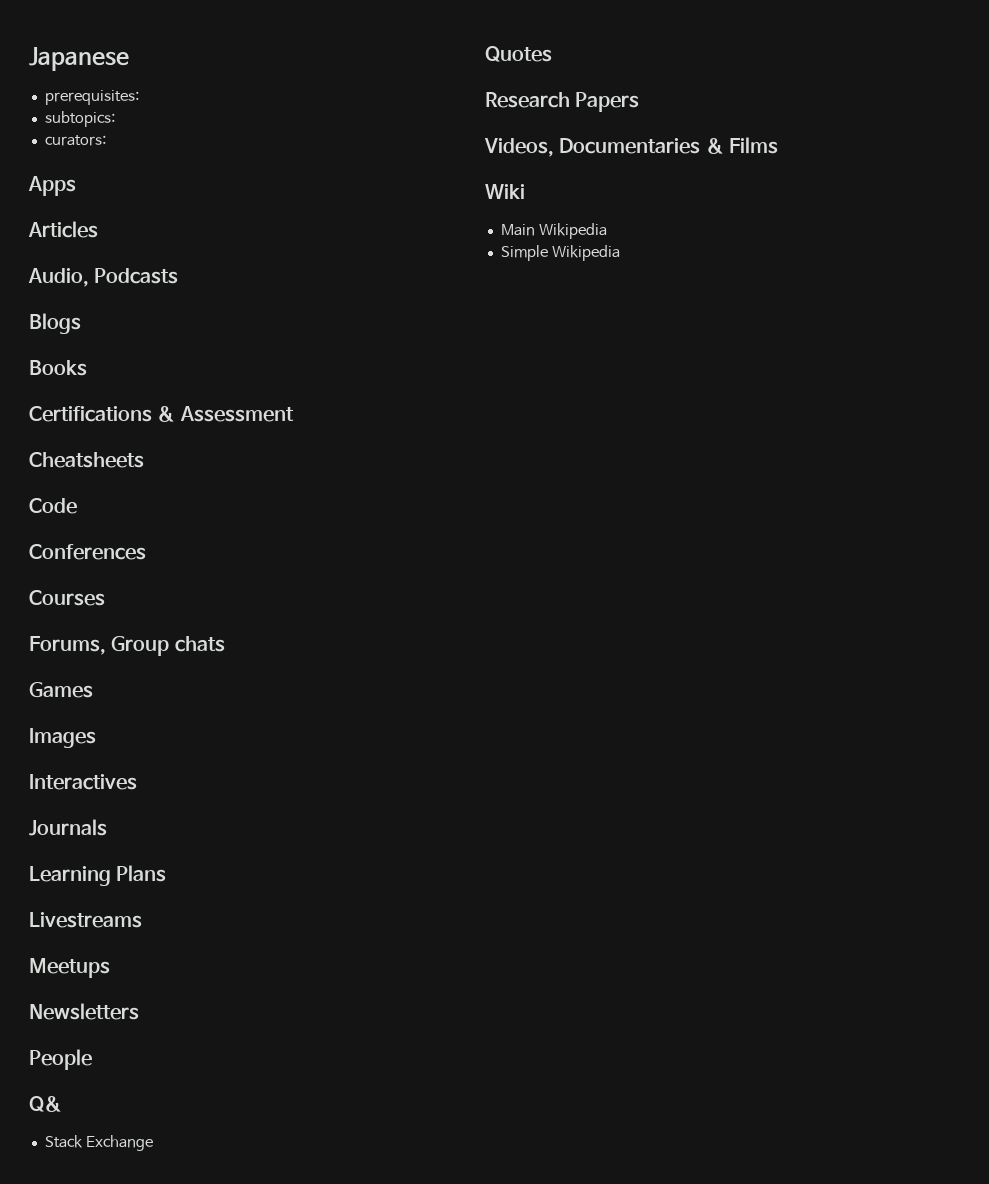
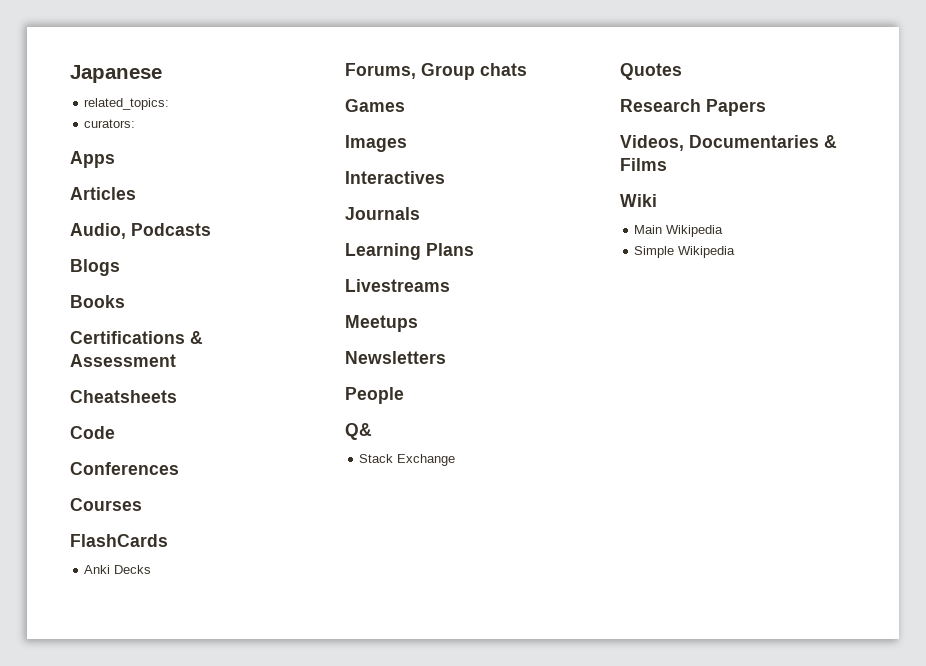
- prerequisites:
- subtopics:
+ related_topics:
+ FlashCards
+ Anki Decks

